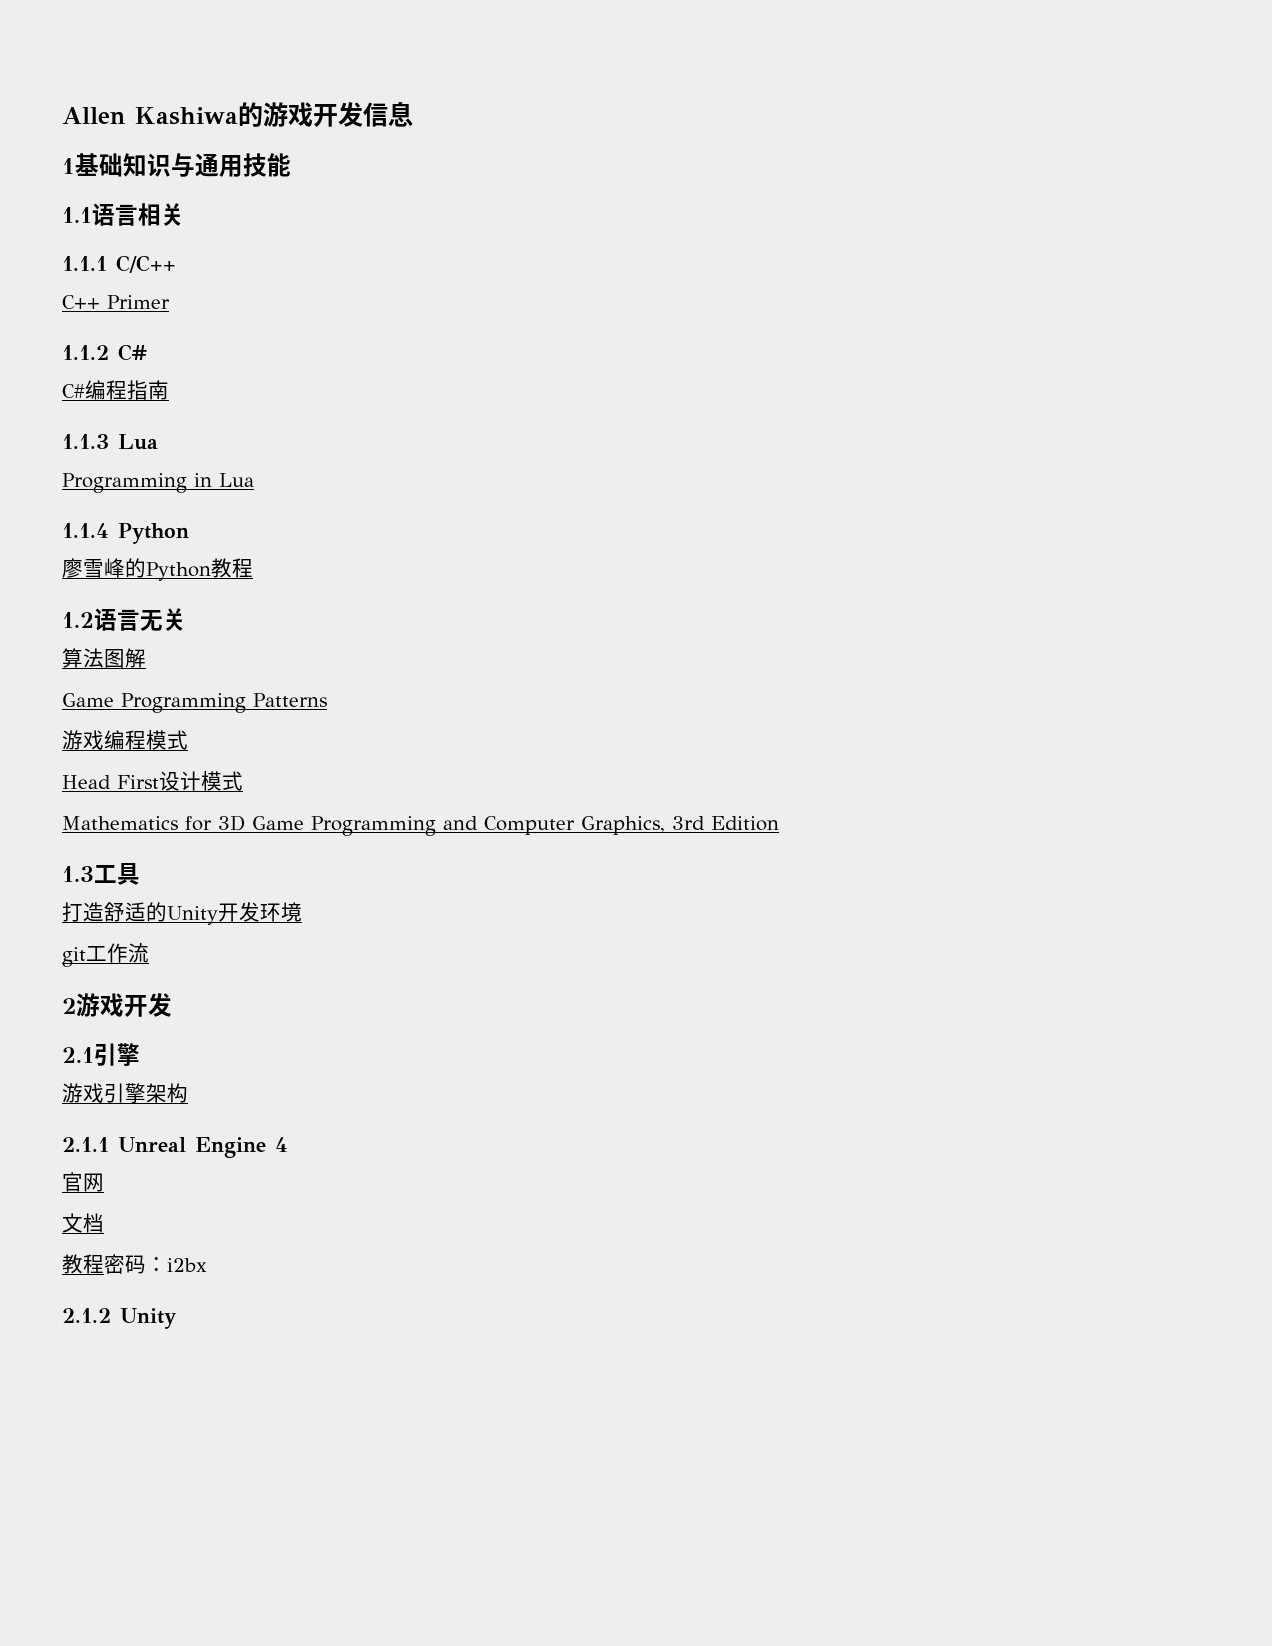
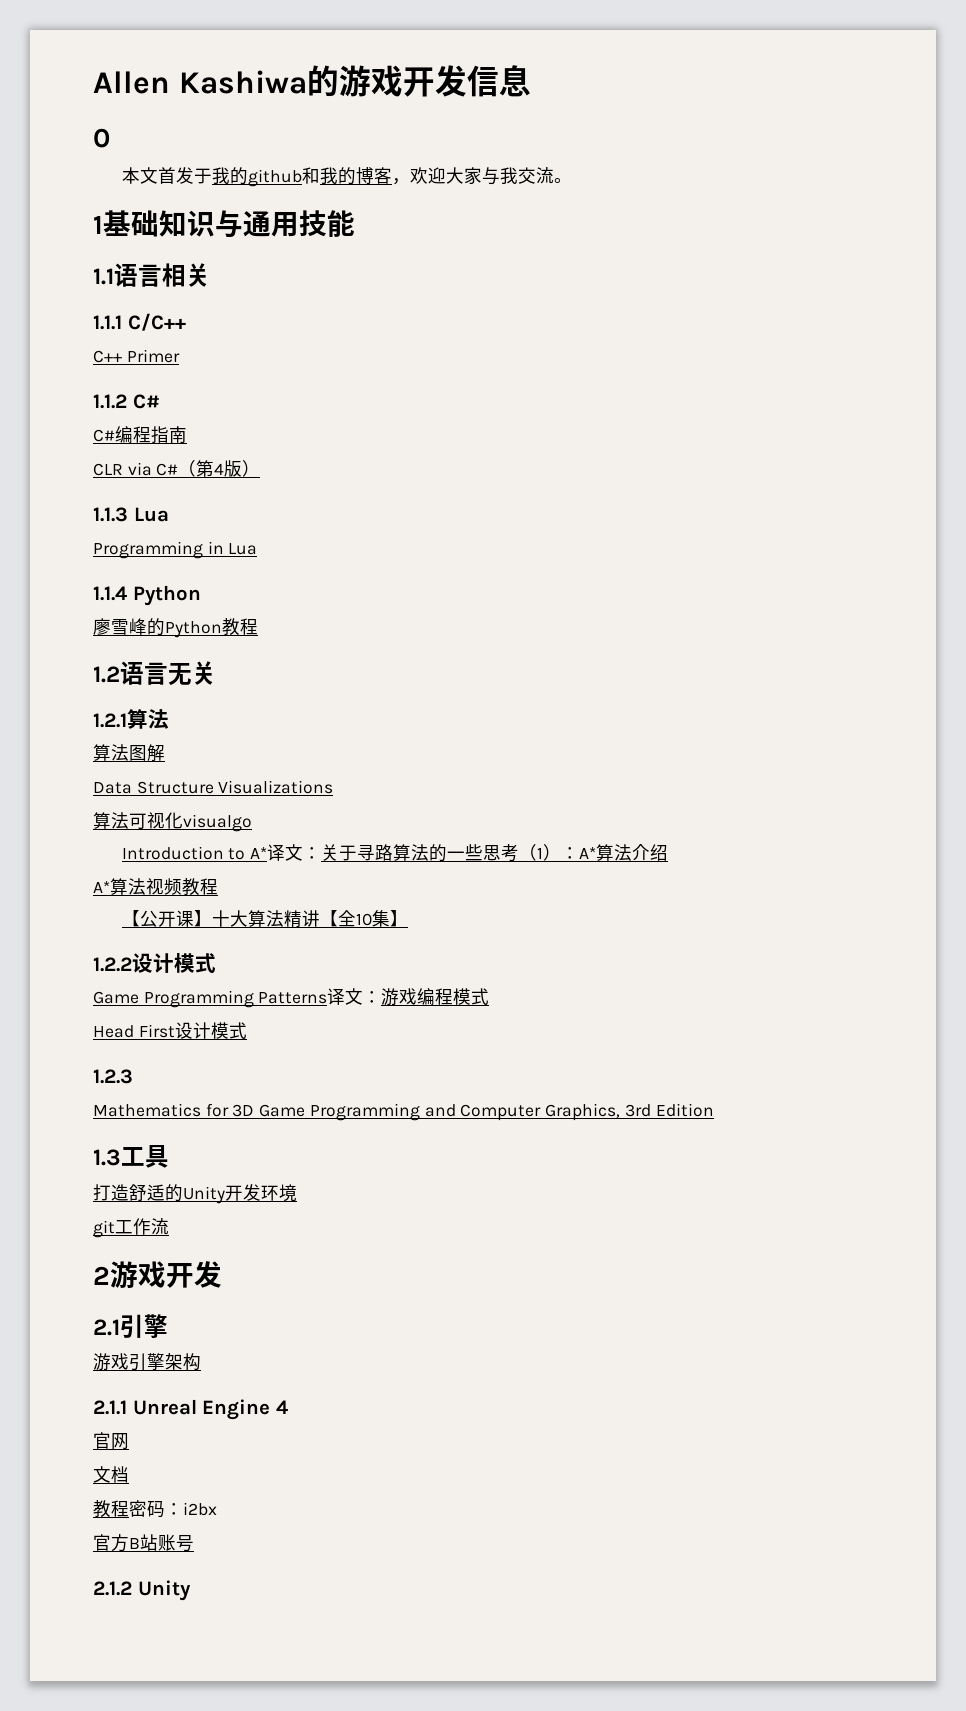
+ 0
+ 本文首发于我的github和我的博客，欢迎大家与我交流。
+ CLR via C#（第4版）
+ 1.2.1算法
+ Data Structure Visualizations
+ 算法可视化visualgo
+ Introduction to A*译文：关于寻路算法的一些思考（1）：A*算法介绍
+ A*算法视频教程
+ 【公开课】十大算法精讲【全10集】
+ 1.2.2设计模式
- Game Programming Patterns
- 游戏编程模式
+ Game Programming Patterns译文：游戏编程模式
+ 1.2.3
+ 官方B站账号

